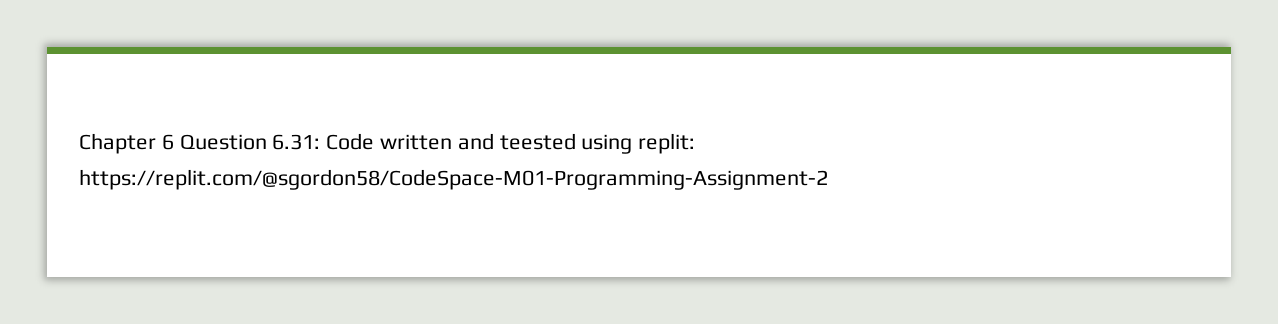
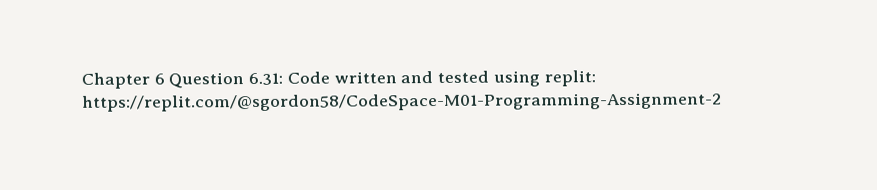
- Chapter 6 Question 6.31: Code written and teested using replit: https://replit.com/@sgordon58/CodeSpace-M01-Programming-Assignment-2
+ Chapter 6 Question 6.31: Code written and tested using replit: https://replit.com/@sgordon58/CodeSpace-M01-Programming-Assignment-2

